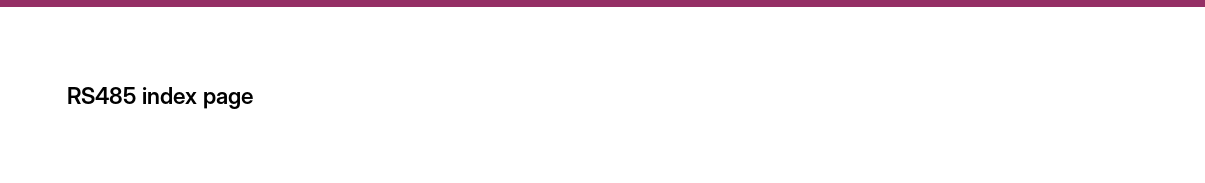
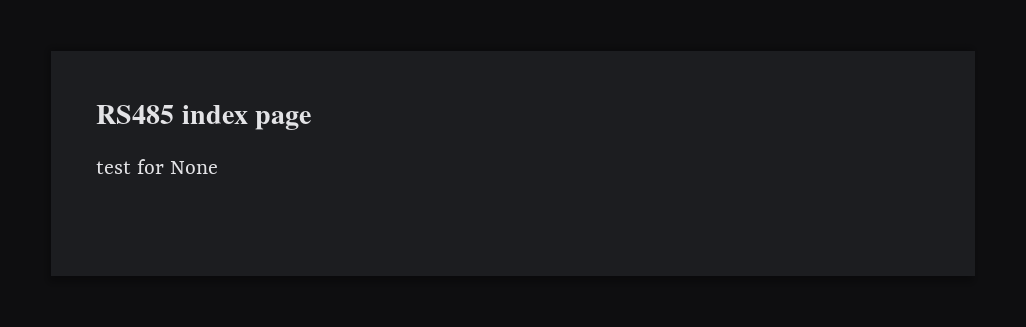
+ test for None

